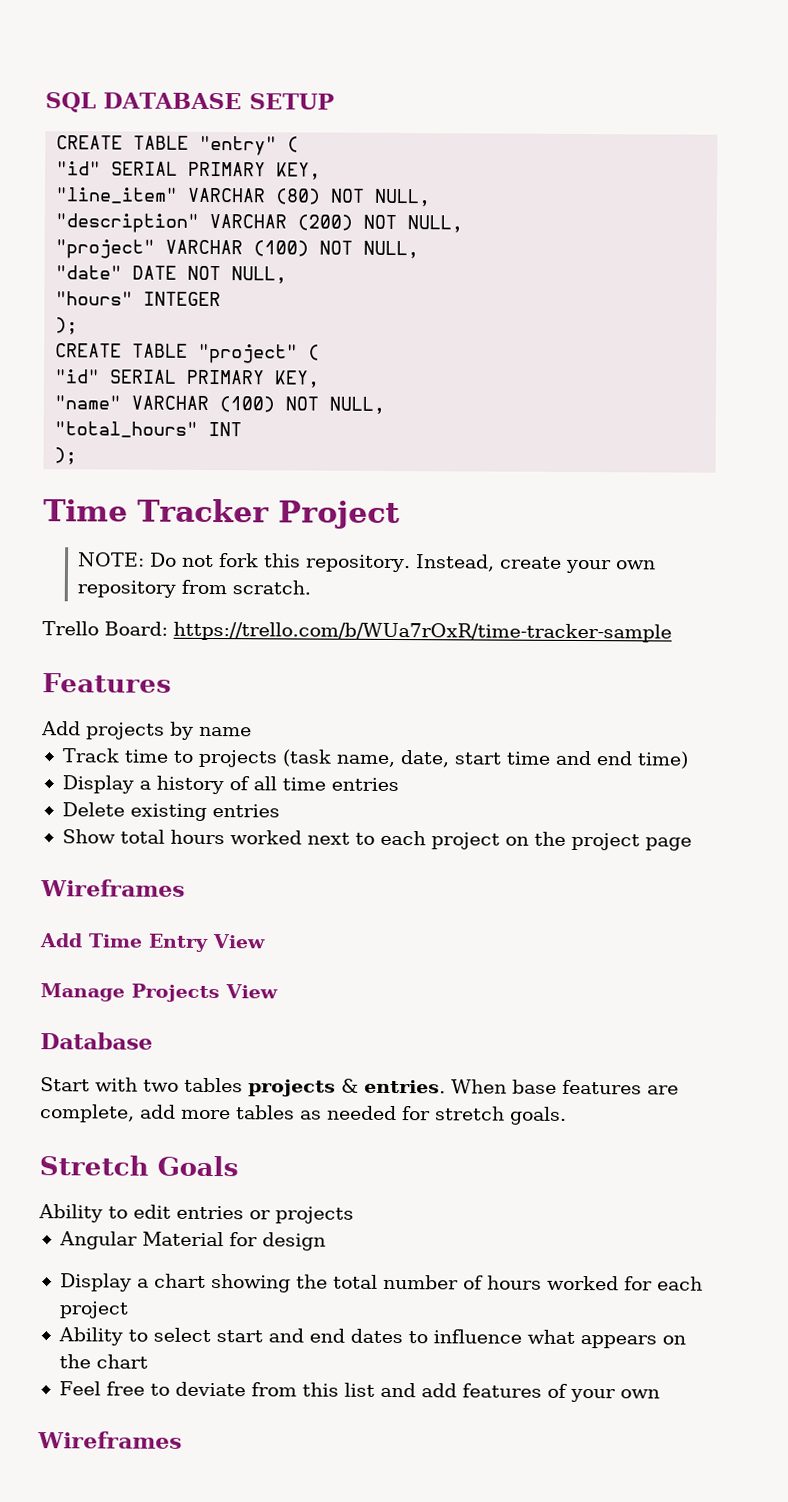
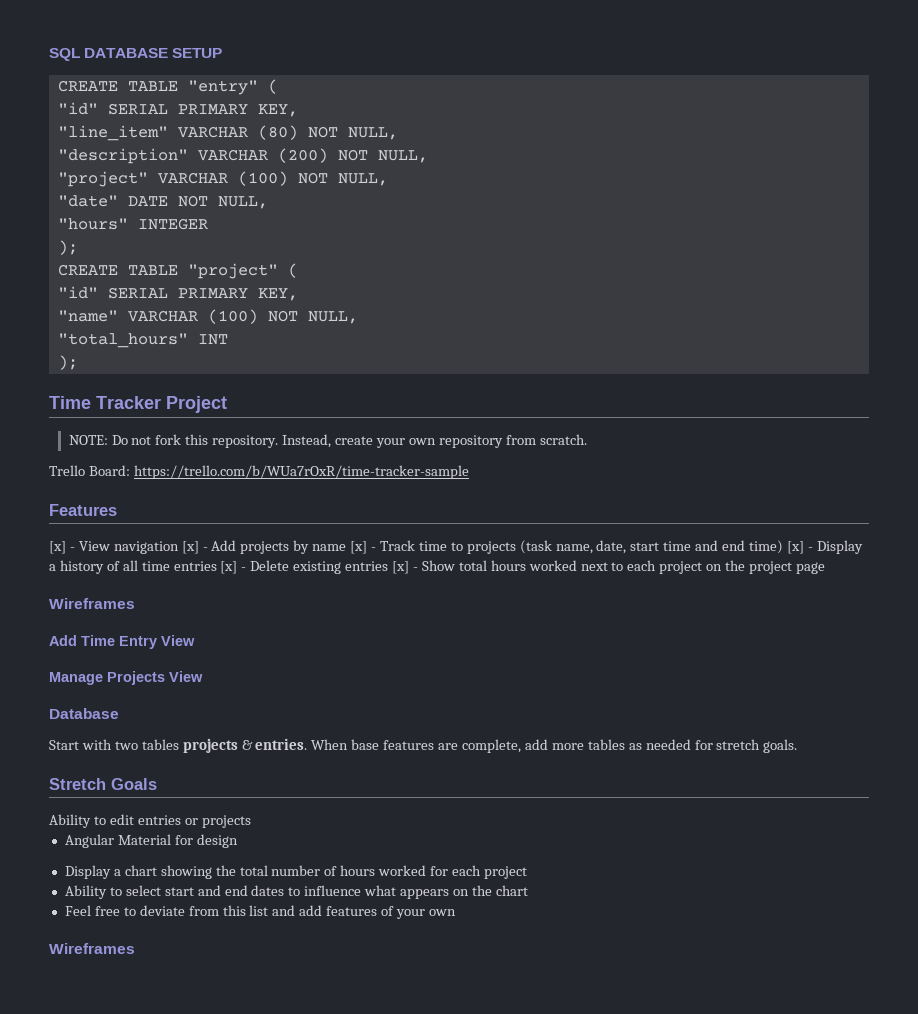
- Add projects by name
- Track time to projects (task name, date, start time and end time)
- Display a history of all time entries
- Delete existing entries
- Show total hours worked next to each project on the project page
+ [x] - View navigation [x] - Add projects by name [x] - Track time to projects (task name, date, start time and end time) [x] - Display a history of all time entries [x] - Delete existing entries [x] - Show total hours worked next to each project on the project page

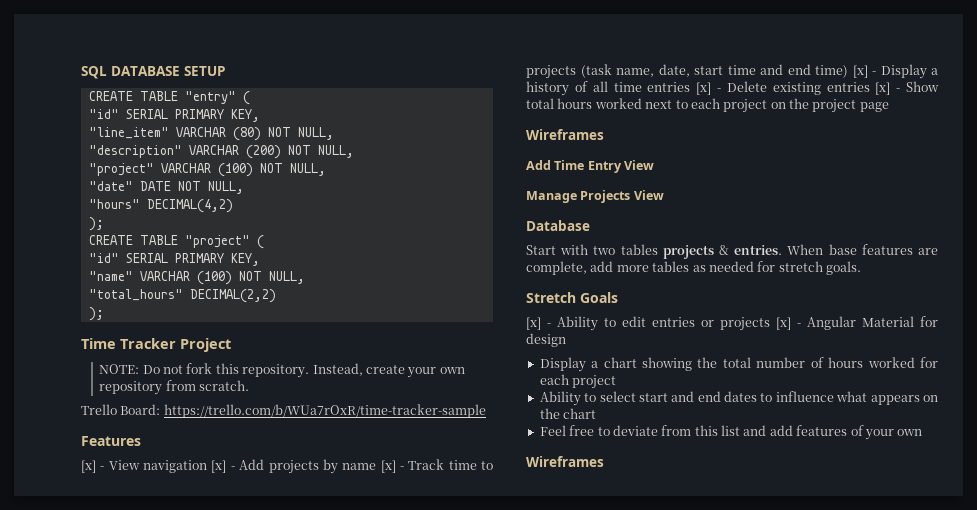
- "hours" INTEGER
+ "hours" DECIMAL(4,2)
- "total_hours" INT
+ "total_hours" DECIMAL(2,2)
- Ability to edit entries or projects
- Angular Material for design
+ [x] - Ability to edit entries or projects [x] - Angular Material for design

